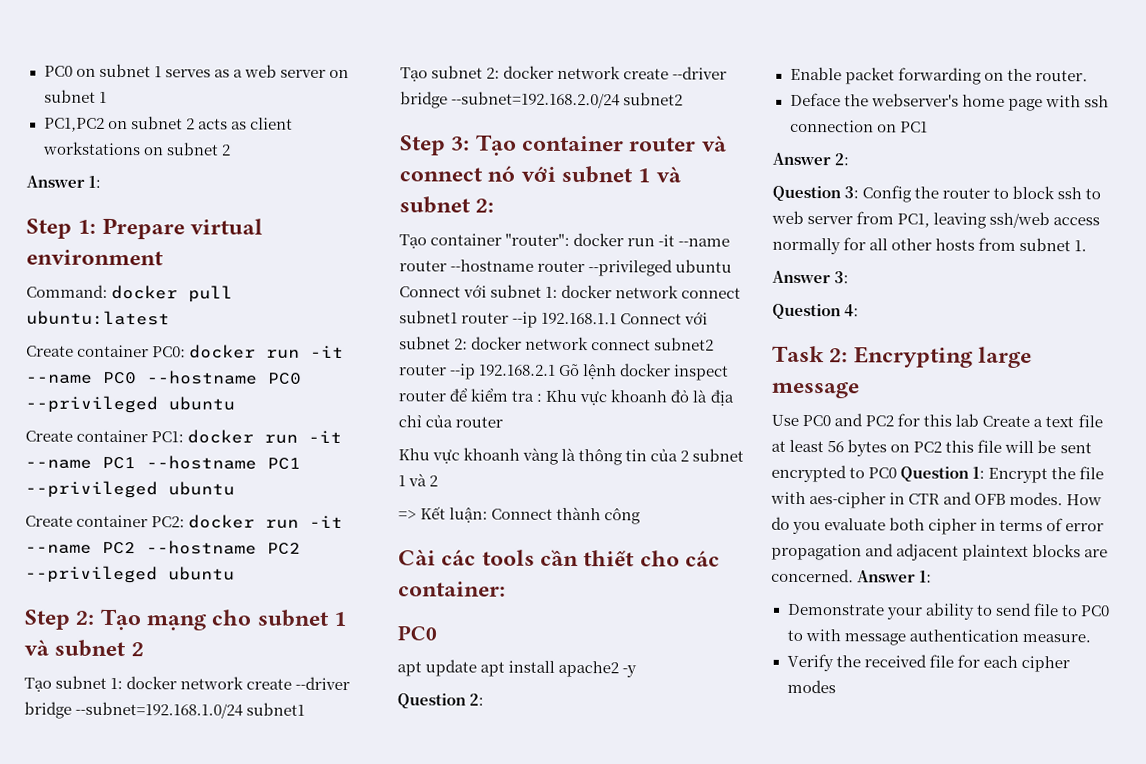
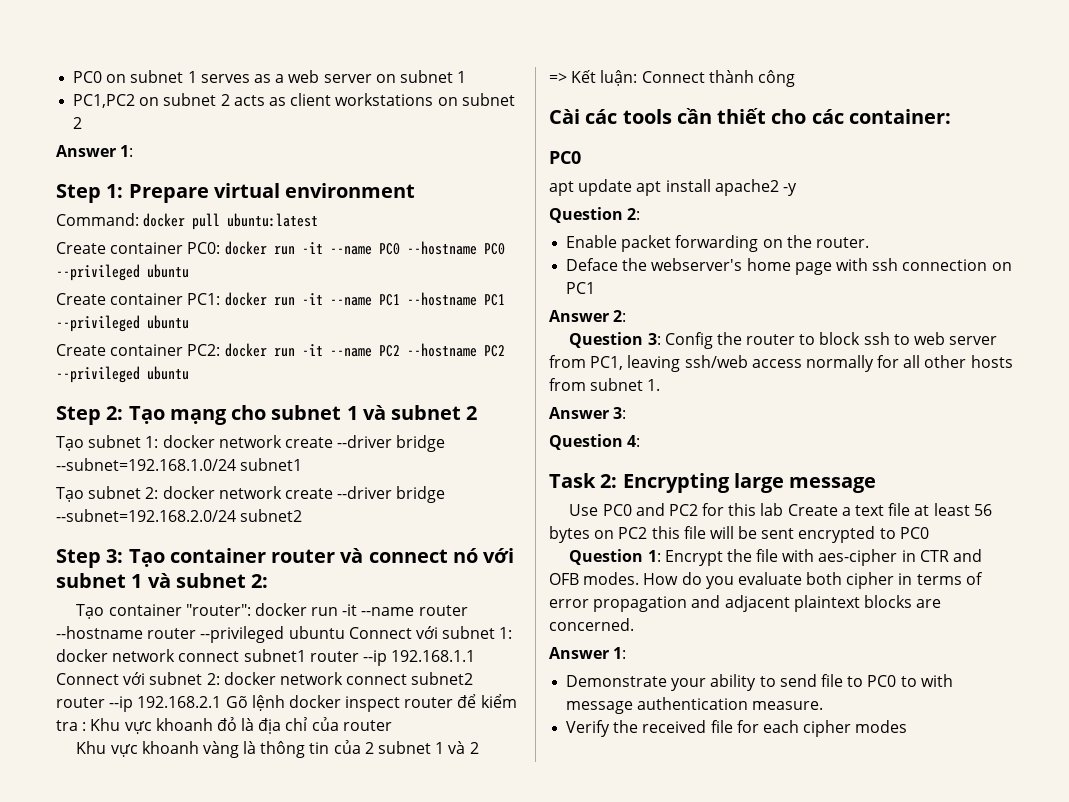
- Use PC0 and PC2 for this lab Create a text file at least 56 bytes on PC2 this file will be sent encrypted to PC0 Question 1: Encrypt the file with aes-cipher in CTR and OFB modes.
+ Use PC0 and PC2 for this lab Create a text file at least 56 bytes on PC2 this file will be sent encrypted to PC0
+ Question 1: Encrypt the file with aes-cipher in CTR and OFB modes.
- How do you evaluate both cipher in terms of error propagation and adjacent plaintext blocks are concerned. Answer 1:
+ How do you evaluate both cipher in terms of error propagation and adjacent plaintext blocks are concerned.
+ Answer 1:

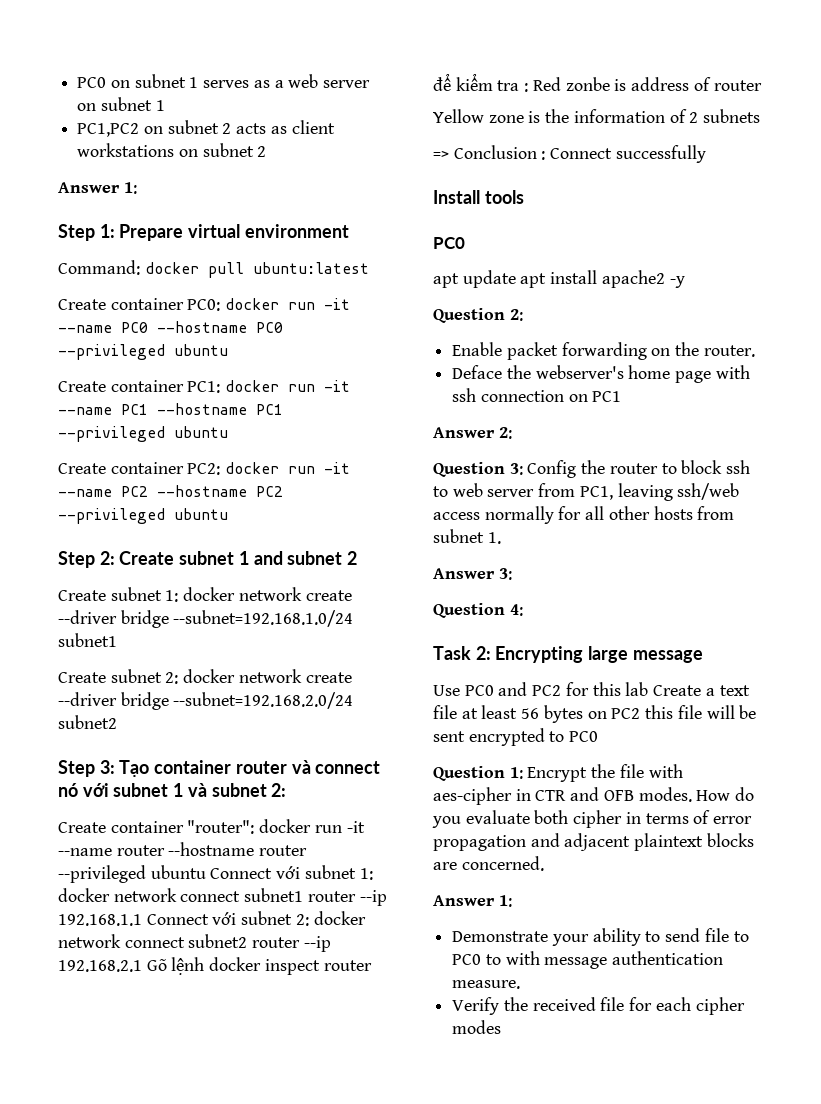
- Step 2: Tạo mạng cho subnet 1 và subnet 2
- Tạo subnet 1: docker network create --driver bridge --subnet=192.168.1.0/24 subnet1
+ Step 2: Create subnet 1 and subnet 2
+ Create subnet 1: docker network create --driver bridge --subnet=192.168.1.0/24 subnet1
- Tạo subnet 2: docker network create --driver bridge --subnet=192.168.2.0/24 subnet2
+ Create subnet 2: docker network create --driver bridge --subnet=192.168.2.0/24 subnet2
- Tạo container "router": docker run -it --name router --hostname router --privileged ubuntu Connect với subnet 1: docker network connect subnet1 router --ip 192.168.1.1 Connect với subnet 2: docker network connect subnet2 router --ip 192.168.2.1 Gõ lệnh docker inspect router để kiểm tra : Khu vực khoanh đỏ là địa chỉ của router
- Khu vực khoanh vàng là thông tin của 2 subnet 1 và 2
- => Kết luận: Connect thành công
- Cài các tools cần thiết cho các container:
+ Create container "router": docker run -it --name router --hostname router --privileged ubuntu Connect với subnet 1: docker network connect subnet1 router --ip 192.168.1.1 Connect với subnet 2: docker network connect subnet2 router --ip 192.168.2.1 Gõ lệnh docker inspect router để kiểm tra : Red zonbe is address of router
+ Yellow zone is the information of 2 subnets
+ => Conclusion : Connect successfully
+ Install tools

